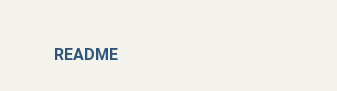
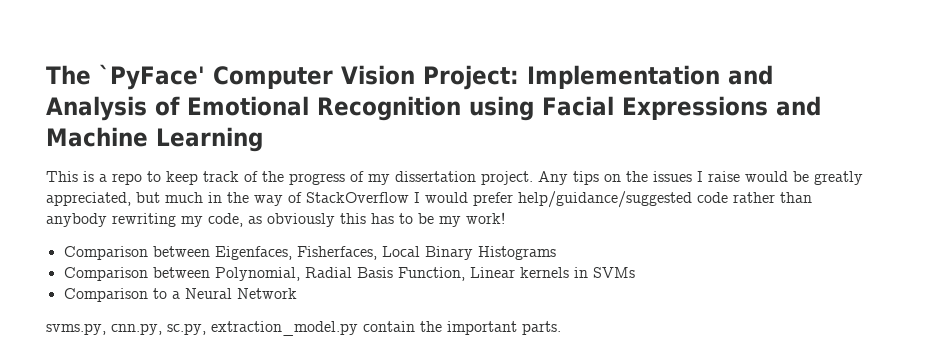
- README
+ The `PyFace' Computer Vision Project: Implementation and Analysis of Emotional Recognition using Facial Expressions and Machine Learning
+ This is a repo to keep track of the progress of my dissertation project. Any tips on the issues I raise would be greatly appreciated, but much in the way of StackOverflow I would prefer help/guidance/suggested code rather than anybody rewriting my code, as obviously this has to be my work!
+ Comparison between Eigenfaces, Fisherfaces, Local Binary Histograms
+ Comparison between Polynomial, Radial Basis Function, Linear kernels in SVMs
+ Comparison to a Neural Network
+ svms.py, cnn.py, sc.py, extraction_model.py contain the important parts.

